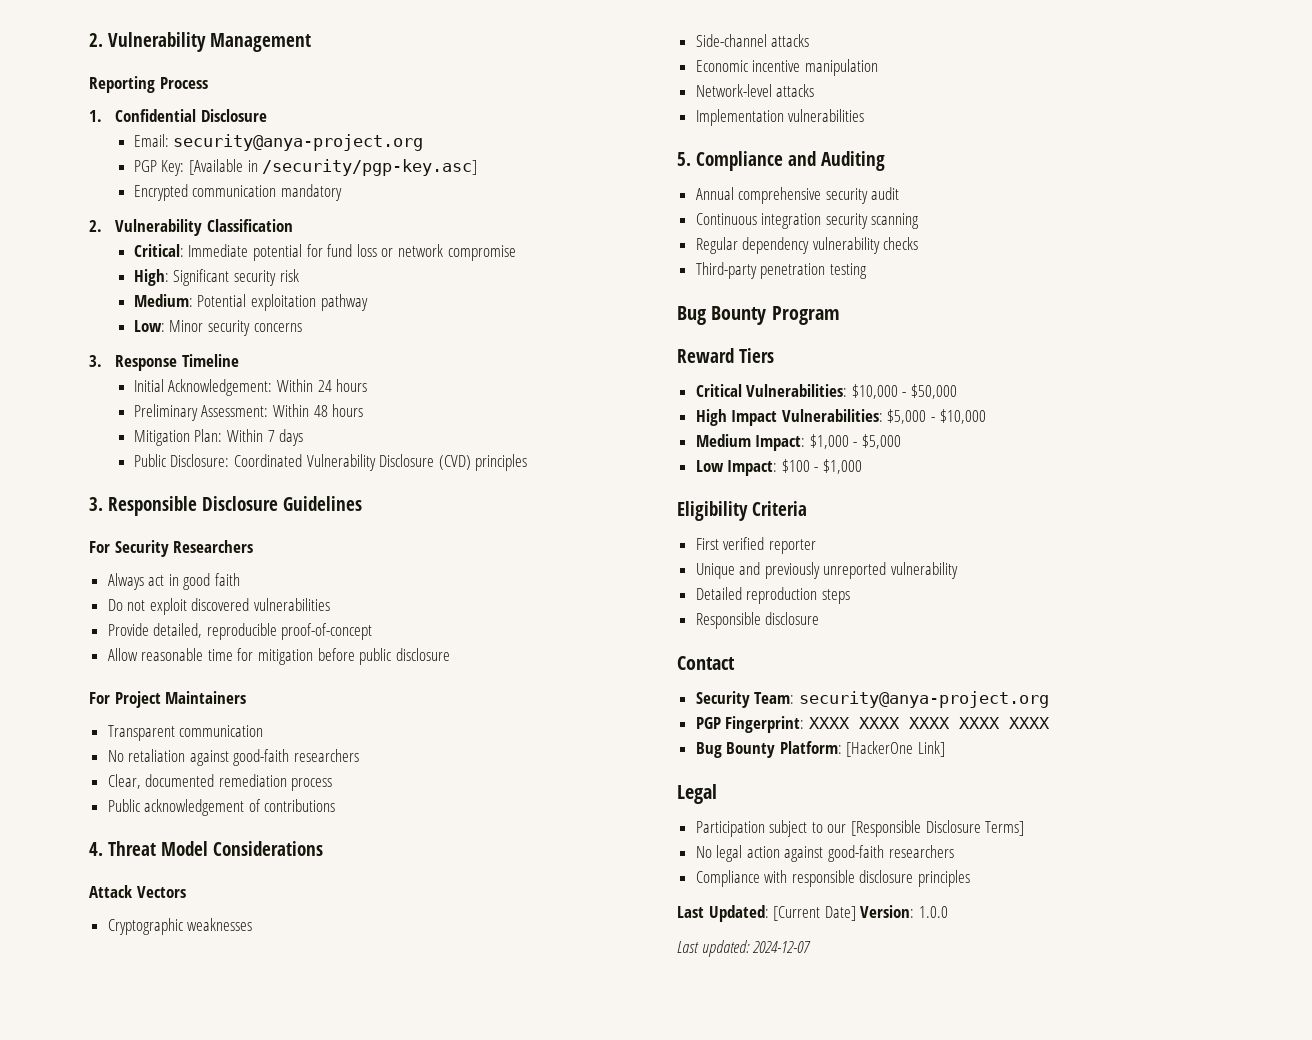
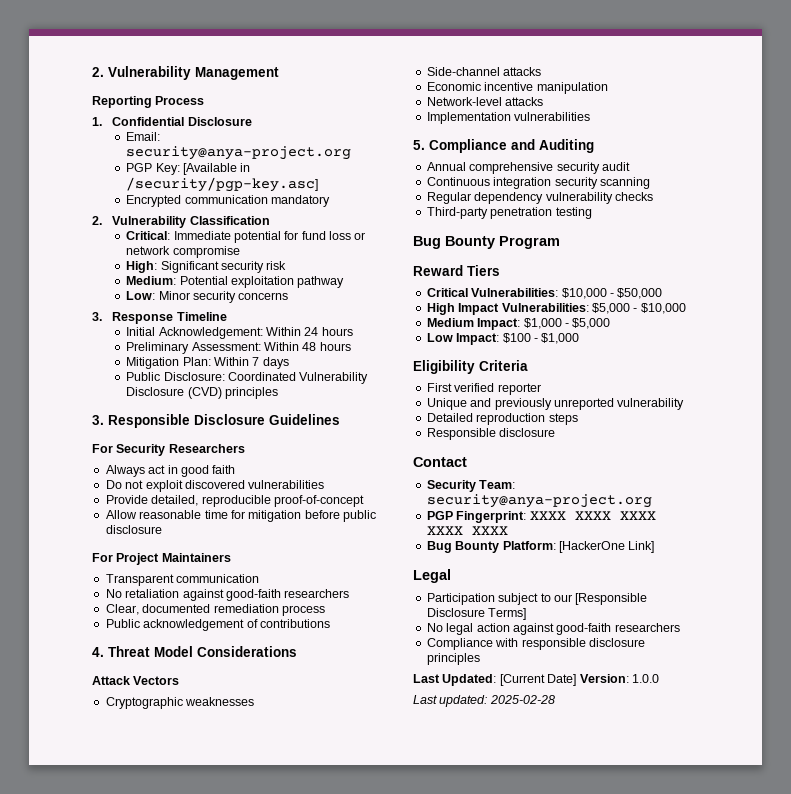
- Last updated: 2024-12-07
+ Last updated: 2025-02-28

